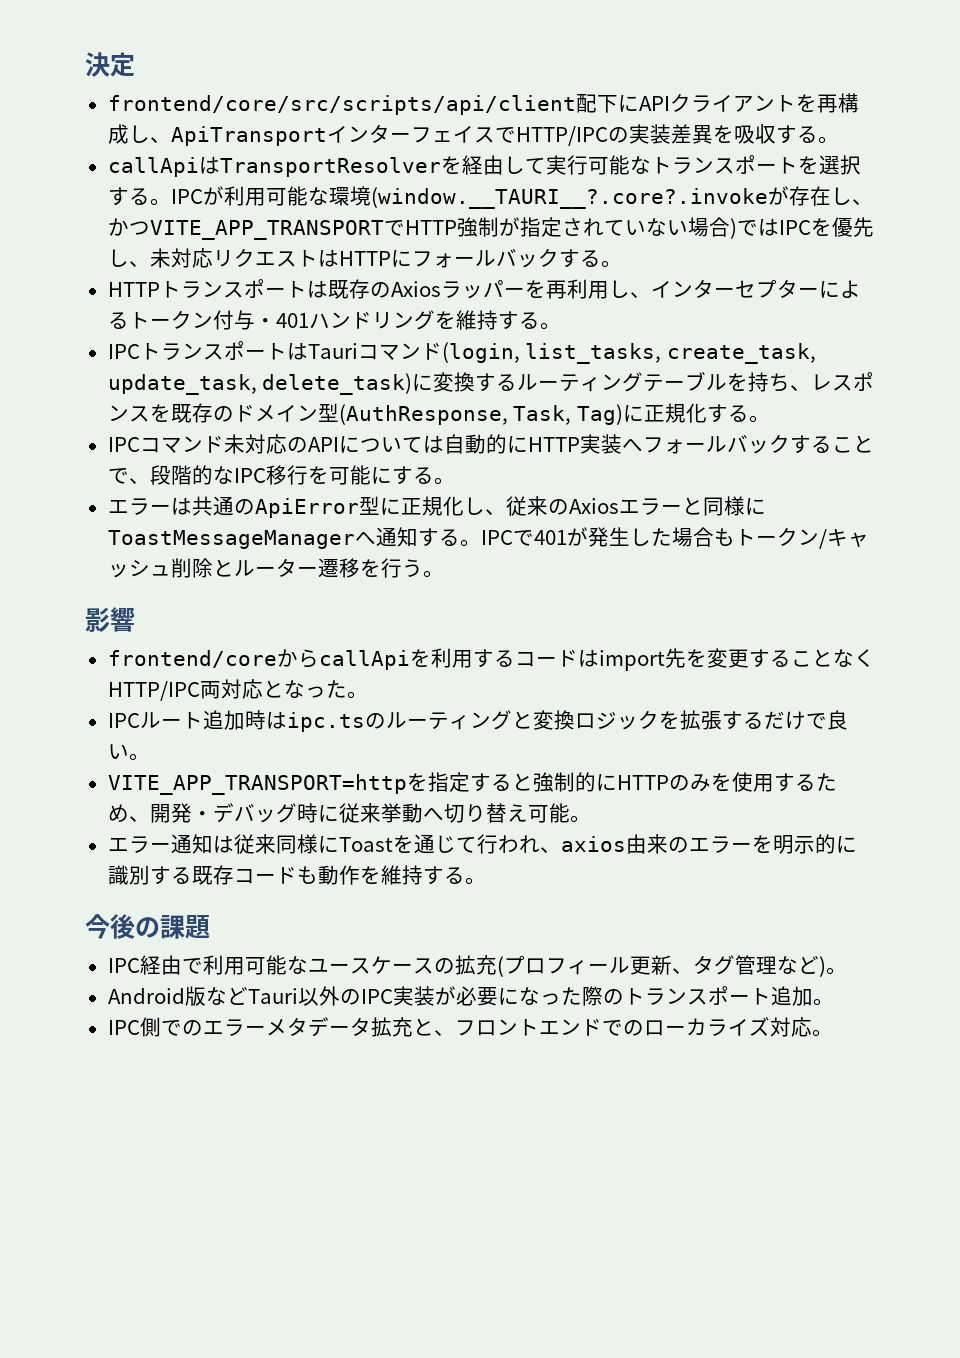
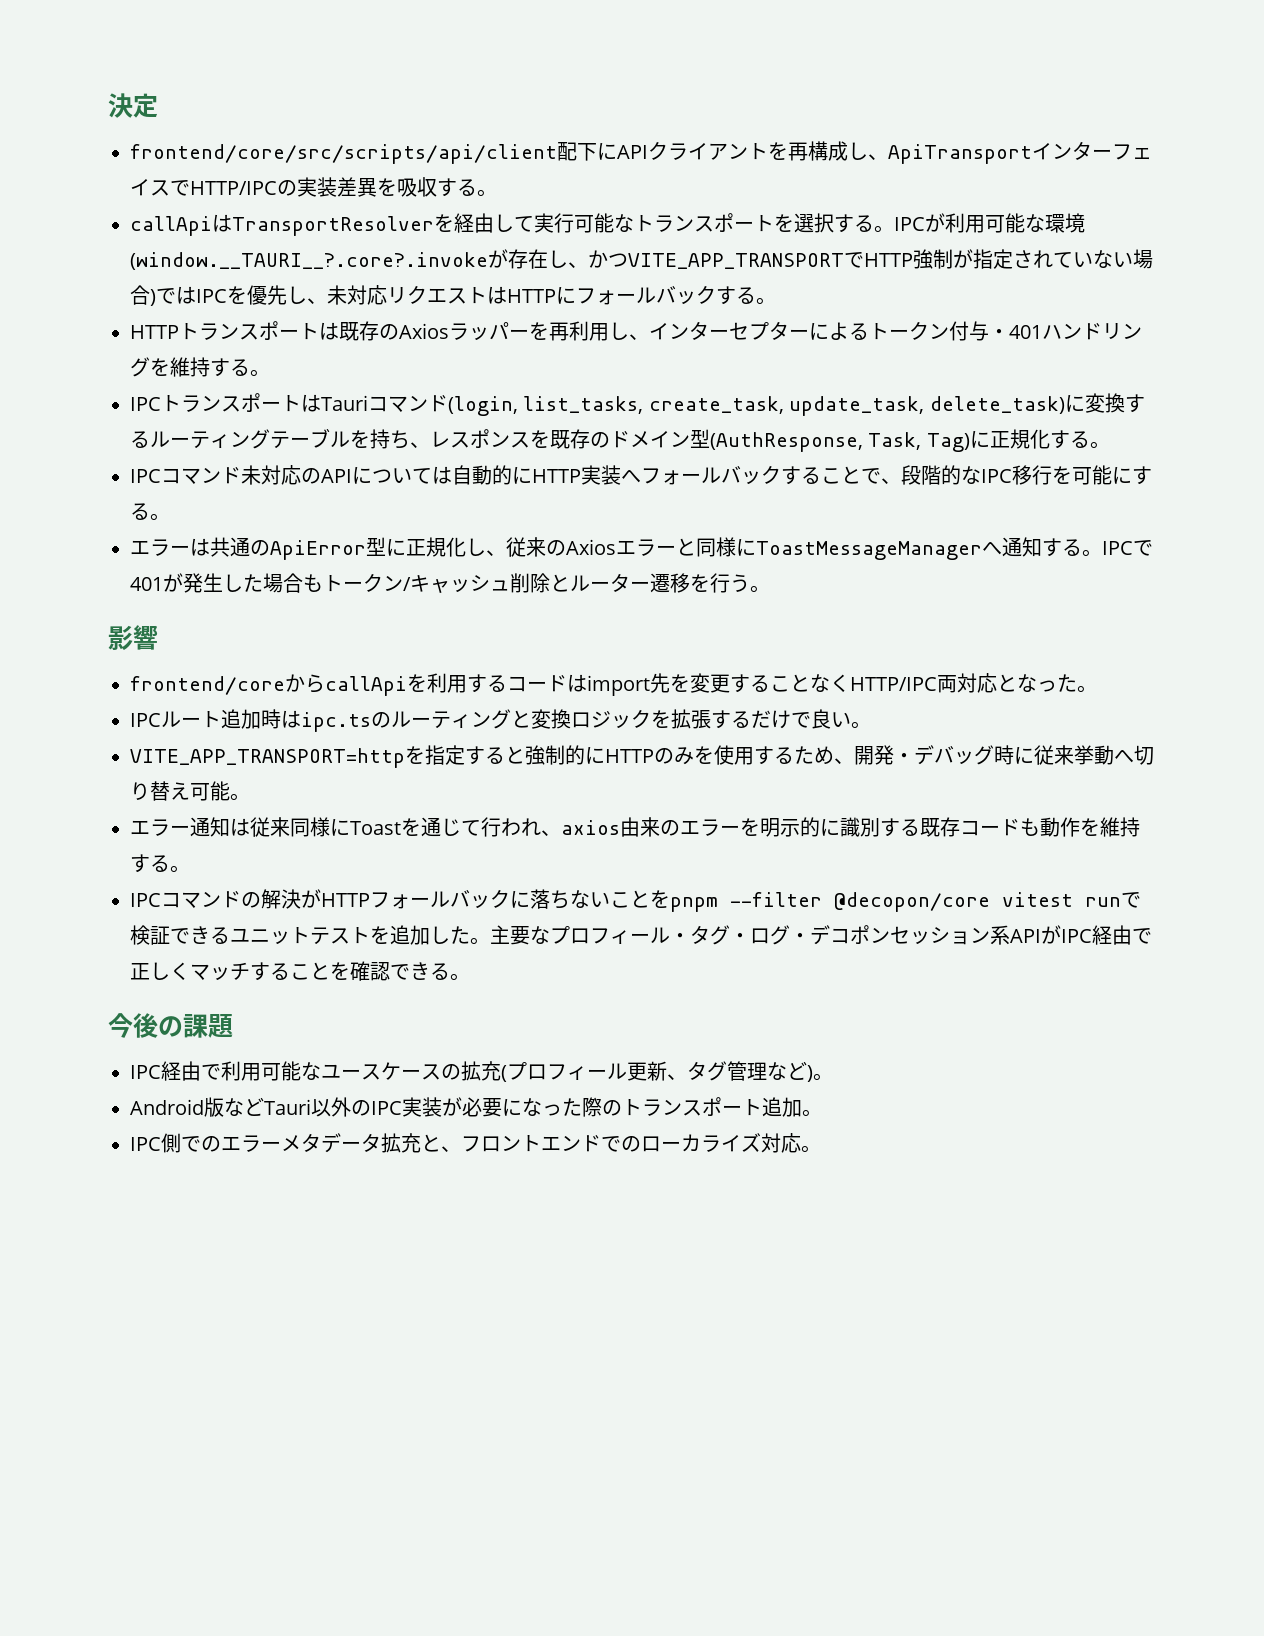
+ IPCコマンドの解決がHTTPフォールバックに落ちないことをpnpm --filter @decopon/core vitest runで検証できるユニットテストを追加した。主要なプロフィール・タグ・ログ・デコポンセッション系APIがIPC経由で正しくマッチすることを確認できる。

